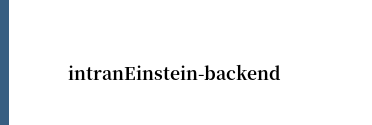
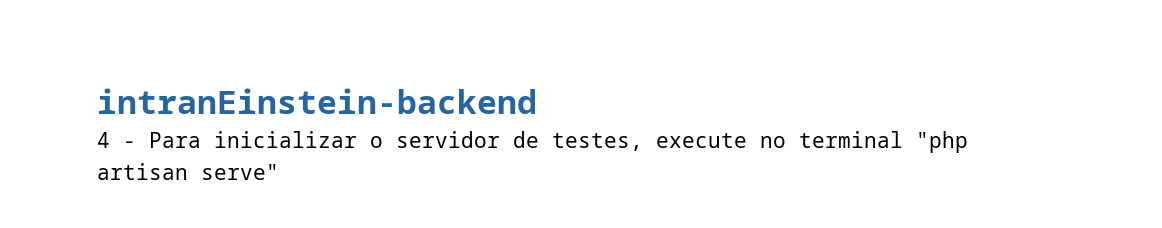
+ 4 - Para inicializar o servidor de testes, execute no terminal "php artisan serve"

